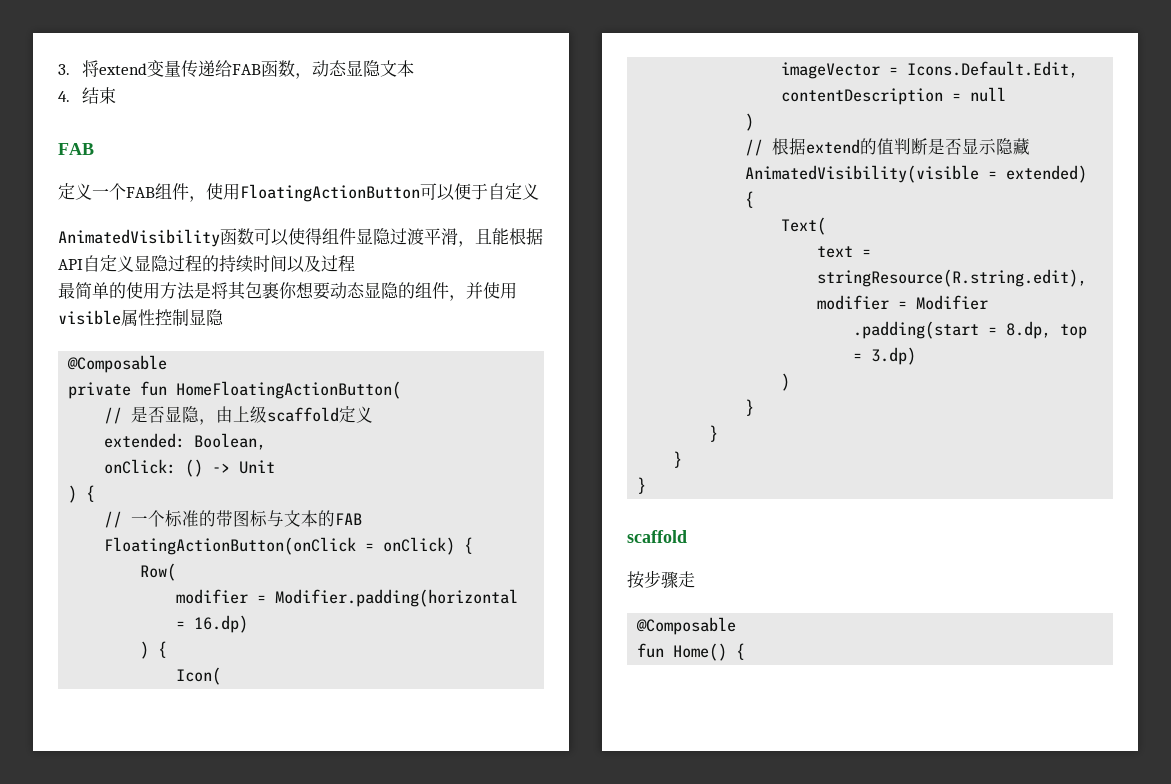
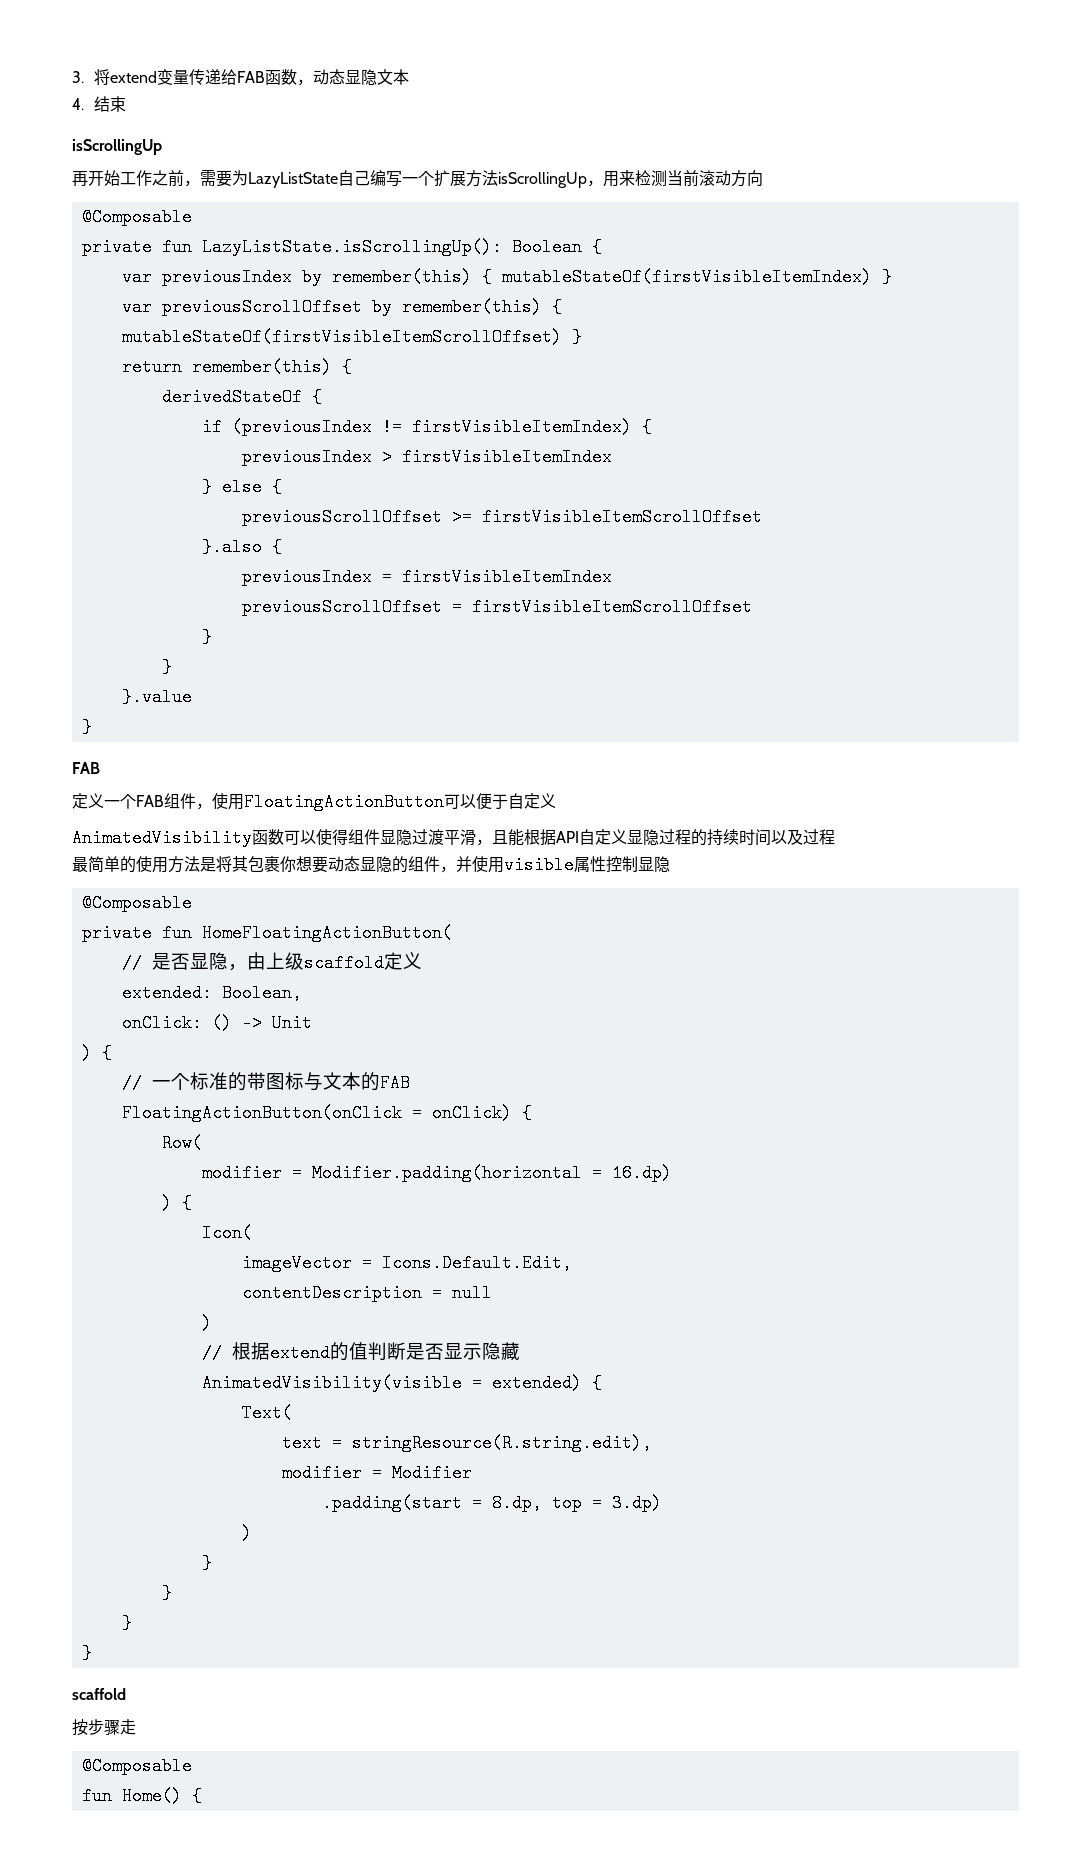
  4.结束
+ isScrollingUp
+ 再开始工作之前，需要为LazyListState自己编写一个扩展方法isScrollingUp，用来检测当前滚动方向
+ @Composable
+ private fun LazyListState.isScrollingUp(): Boolean {
+ var previousIndex by remember(this) { mutableStateOf(firstVisibleItemIndex) }
+ var previousScrollOffset by remember(this) { mutableStateOf(firstVisibleItemScrollOffset) }
+ return remember(this) {
+ derivedStateOf {
+ if (previousIndex != firstVisibleItemIndex) {
+ previousIndex > firstVisibleItemIndex
+ } else {
+ previousScrollOffset >= firstVisibleItemScrollOffset
+ }.also {
+ previousIndex = firstVisibleItemIndex
+ previousScrollOffset = firstVisibleItemScrollOffset
+ }
+ }
+ }.value
+ }

